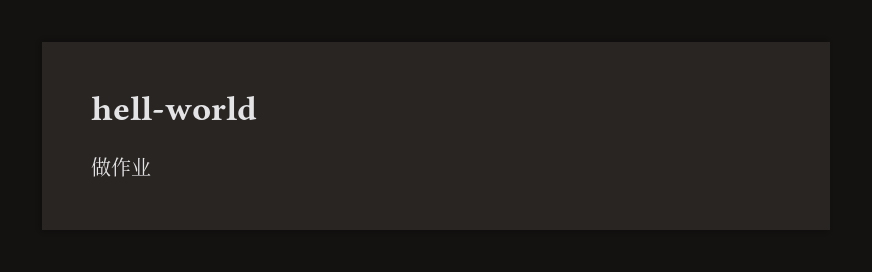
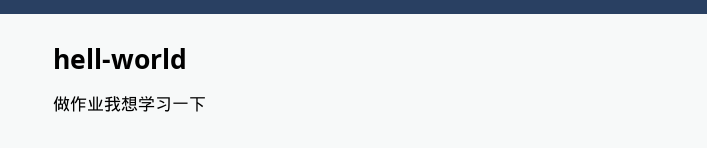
- 做作业
+ 做作业我想学习一下

